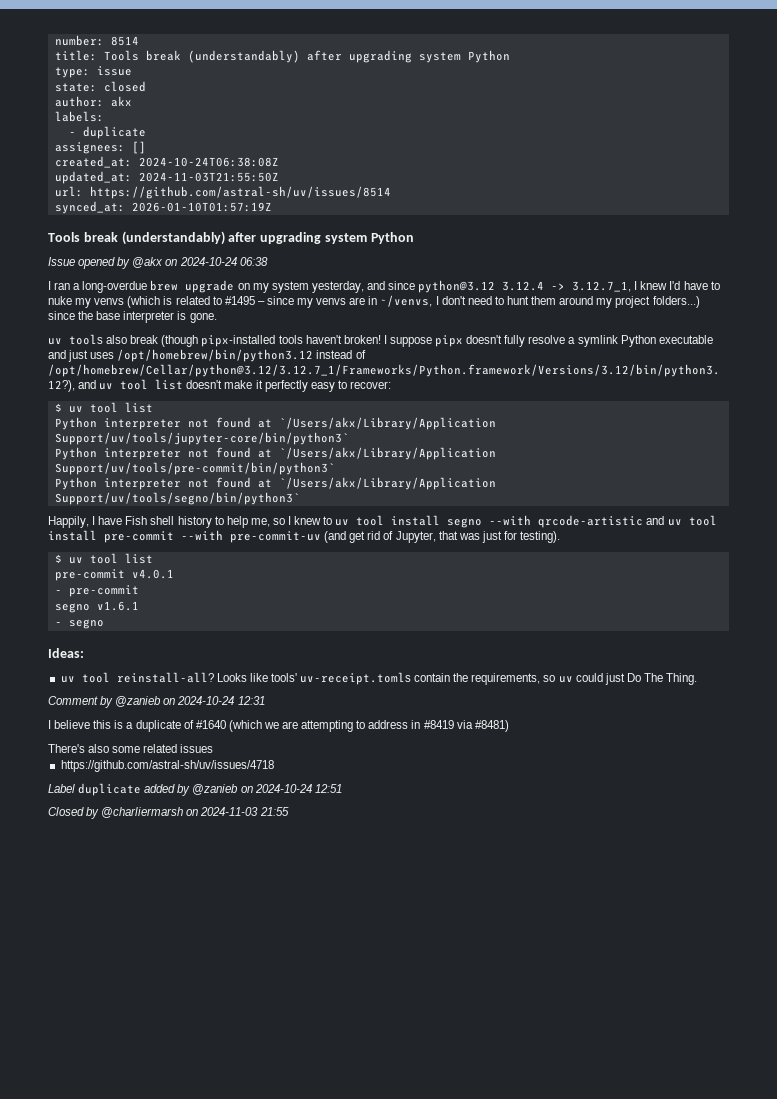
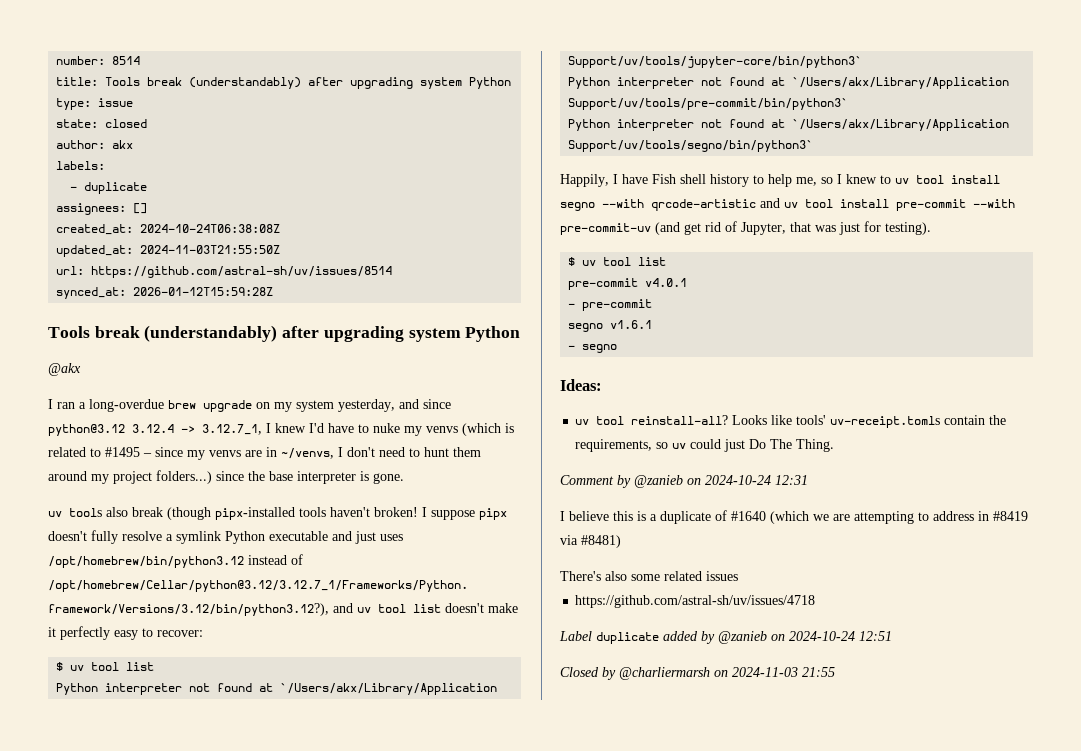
- synced_at: 2026-01-10T01:57:19Z
+ synced_at: 2026-01-12T15:59:28Z
  Tools break (understandably) after upgrading system Python
- Issue opened by @akx on 2024-10-24 06:38
+ @akx

